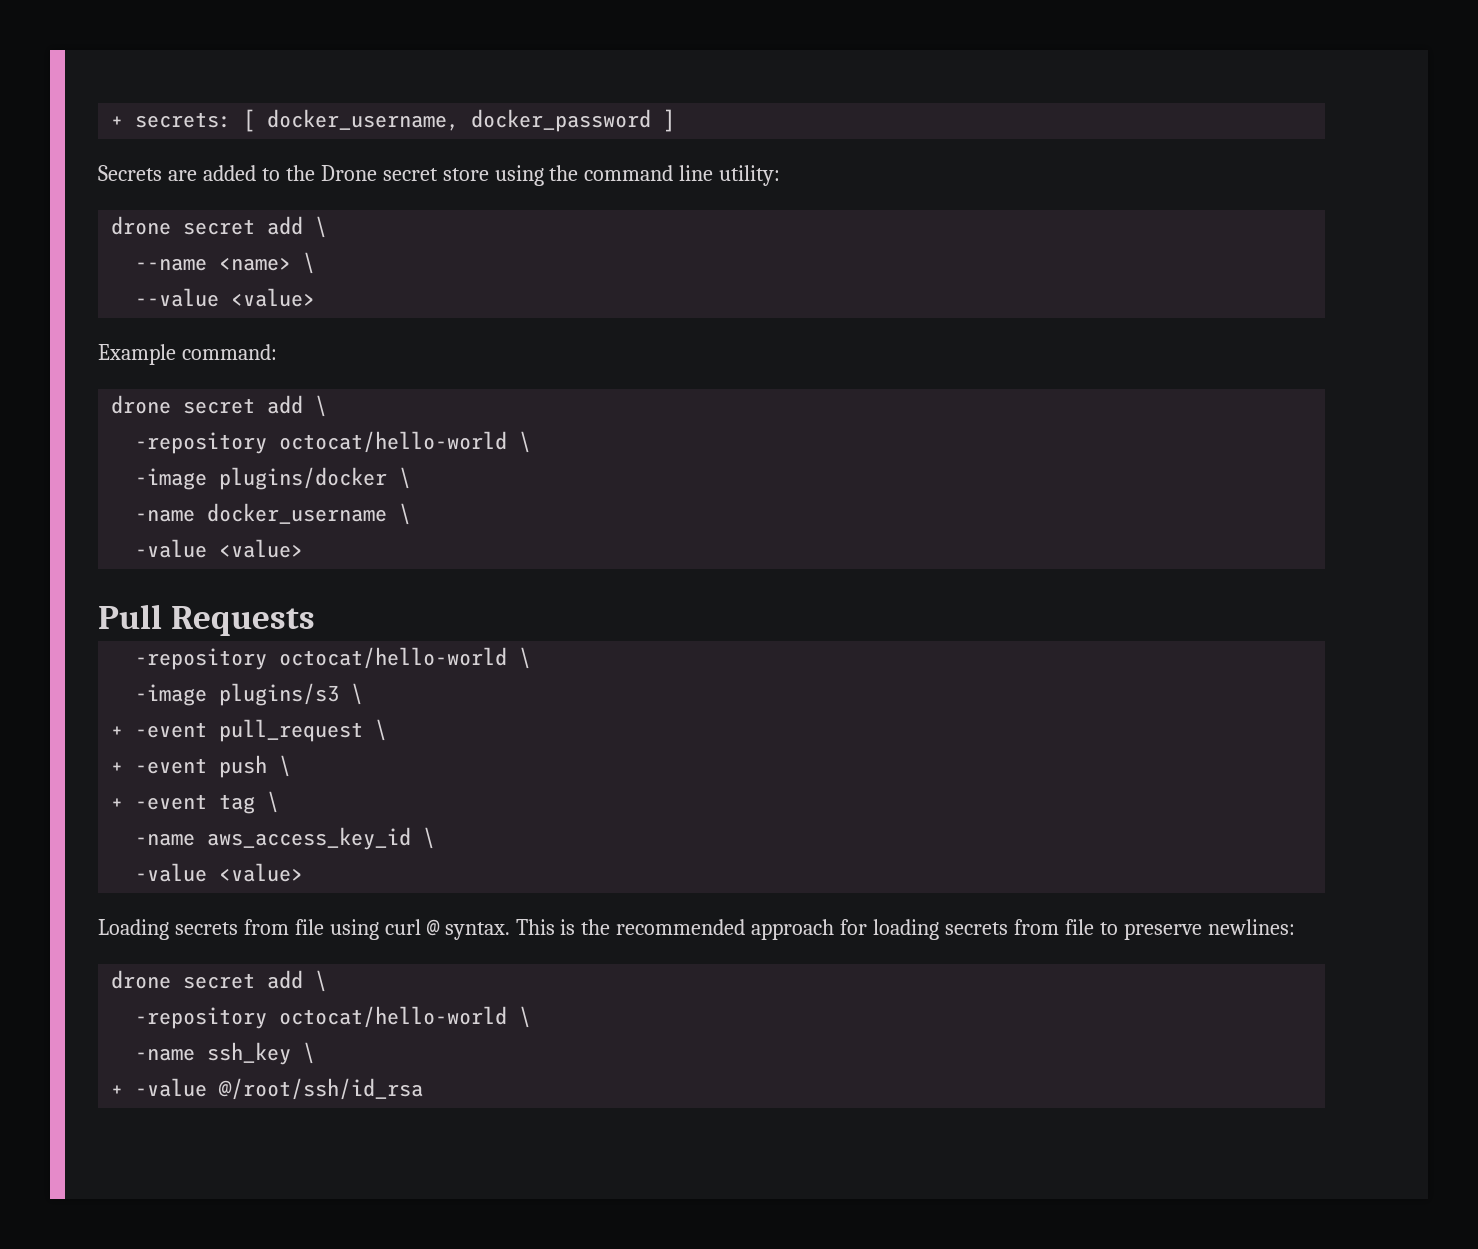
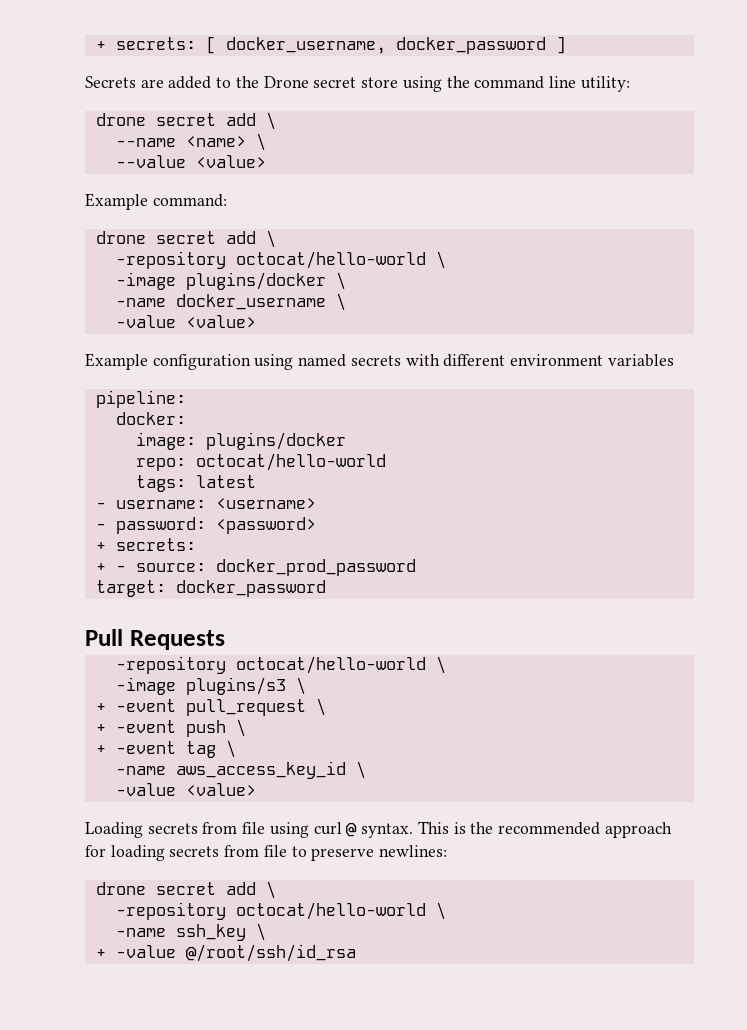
+ Example configuration using named secrets with different environment variables
+ pipeline:
+ docker:
+ image: plugins/docker
+ repo: octocat/hello-world
+ tags: latest
+ - username: <username>
+ - password: <password>
+ + secrets:
+ + - source: docker_prod_password
+ target: docker_password

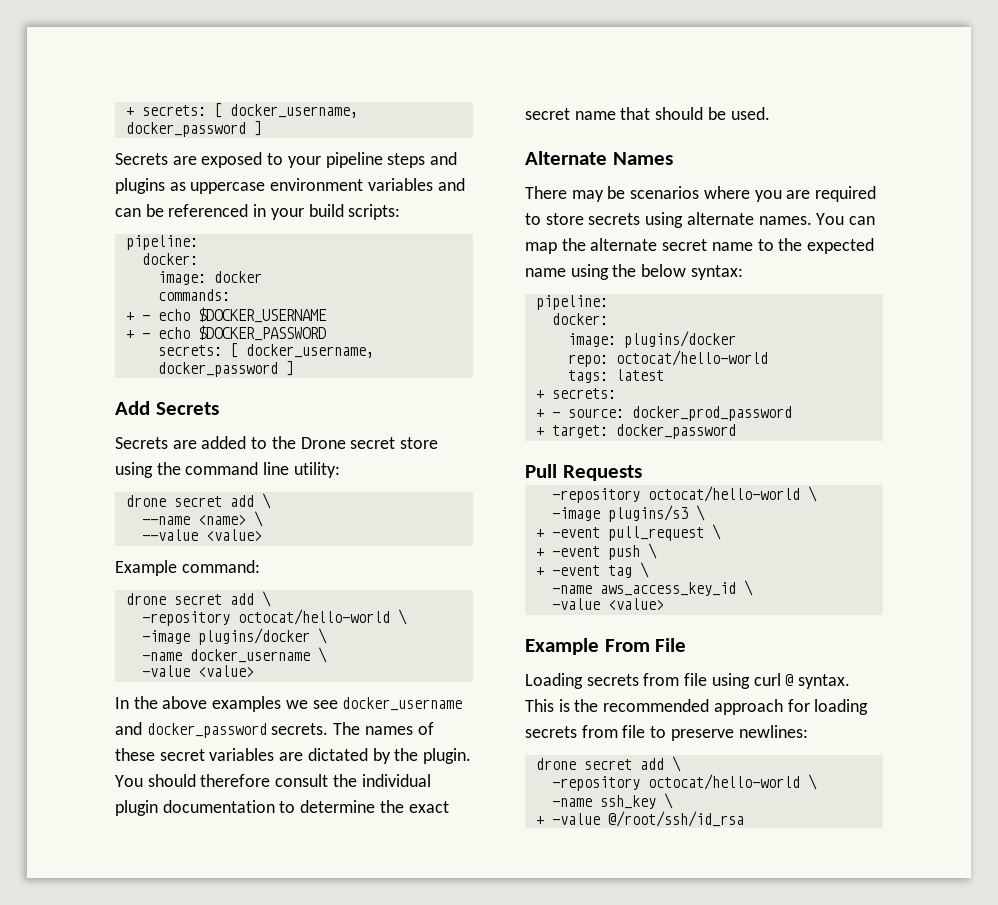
+ Secrets are exposed to your pipeline steps and plugins as uppercase environment variables and can be referenced in your build scripts:
+ pipeline:
+ docker:
+ image: docker
+ commands:
+ + - echo $DOCKER_USERNAME
+ + - echo $DOCKER_PASSWORD
+ secrets: [ docker_username, docker_password ]
+ Add Secrets
- Example configuration using named secrets with different environment variables
+ In the above examples we see docker_username and docker_password secrets. The names of these secret variables are dictated by the plugin. You should therefore consult the individual plugin documentation to determine the exact secret name that should be used.
+ Alternate Names
+ There may be scenarios where you are required to store secrets using alternate names. You can map the alternate secret name to the expected name using the below syntax:
- - username: <username>
- - password: <password>
- target: docker_password
+ + target: docker_password
+ Example From File

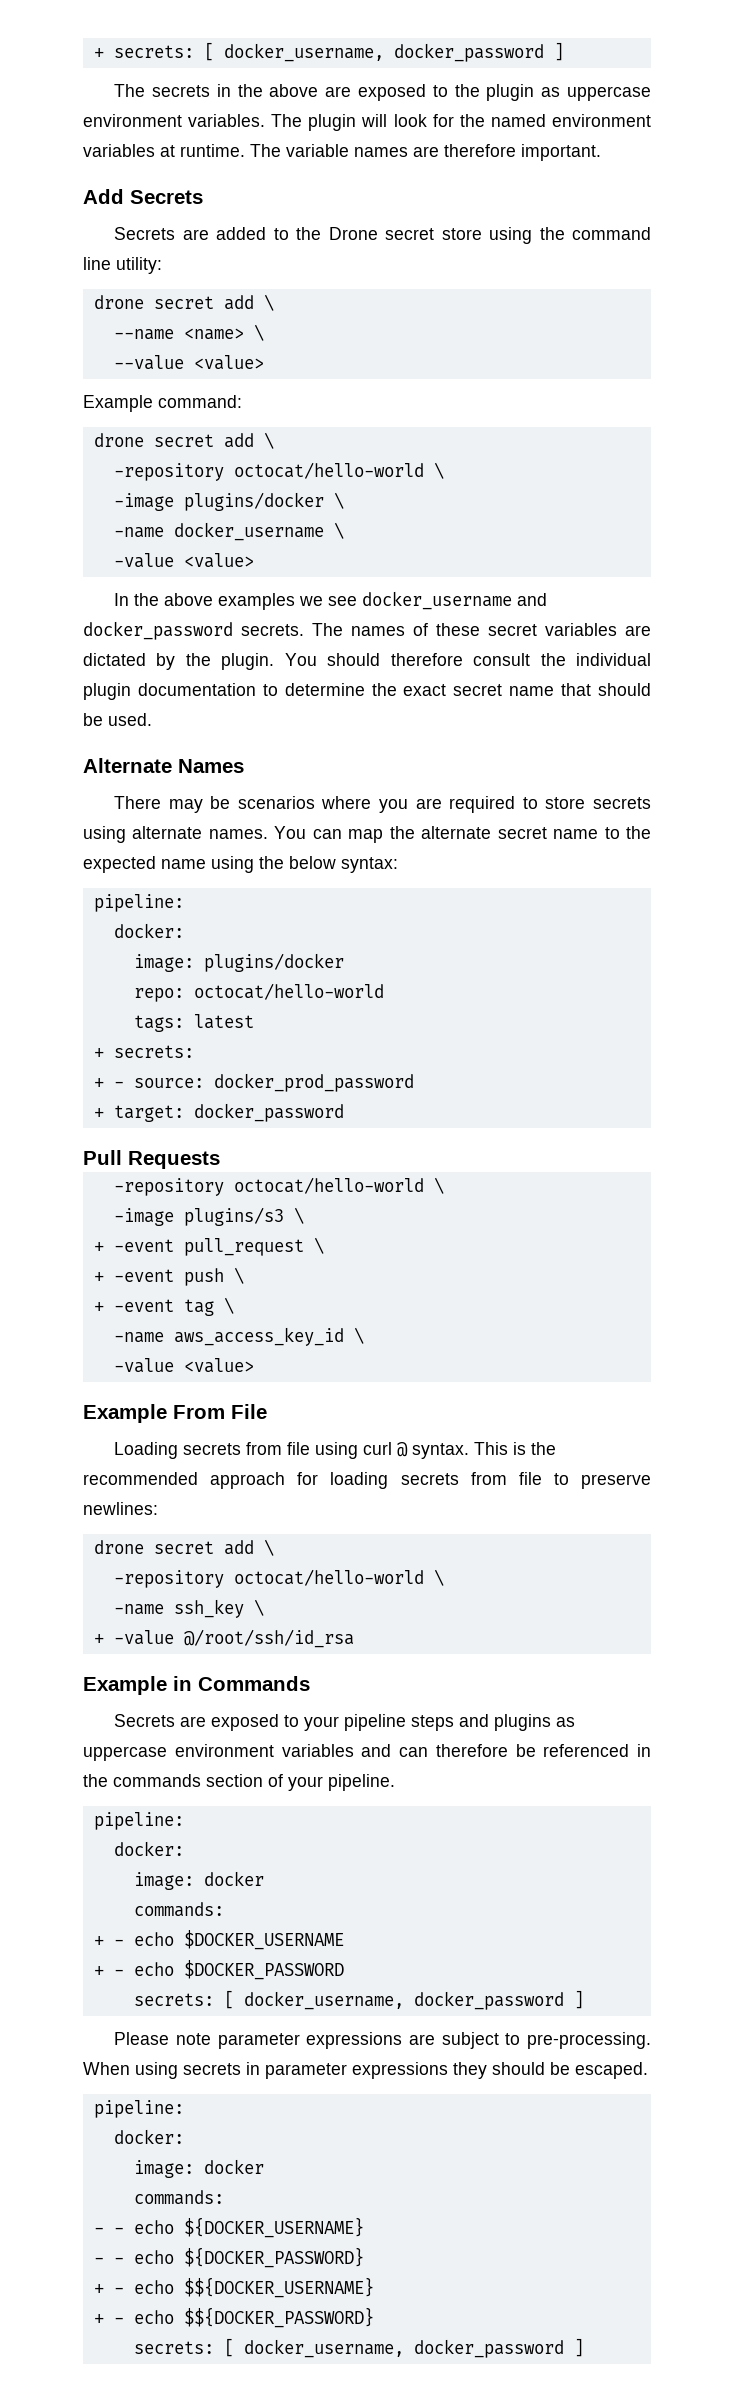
- Secrets are exposed to your pipeline steps and plugins as uppercase environment variables and can be referenced in your build scripts:
- pipeline:
- docker:
- image: docker
- commands:
- + - echo $DOCKER_USERNAME
- + - echo $DOCKER_PASSWORD
- secrets: [ docker_username, docker_password ]
+ The secrets in the above are exposed to the plugin as uppercase environment variables. The plugin will look for the named environment variables at runtime. The variable names are therefore important.
+ Example in Commands
+ Secrets are exposed to your pipeline steps and plugins as uppercase environment variables and can therefore be referenced in the commands section of your pipeline.
+ pipeline:
+ docker:
+ image: docker
+ commands:
+ + - echo $DOCKER_USERNAME
+ + - echo $DOCKER_PASSWORD
+ secrets: [ docker_username, docker_password ]
+ Please note parameter expressions are subject to pre-processing. When using secrets in parameter expressions they should be escaped.
+ pipeline:
+ docker:
+ image: docker
+ commands:
+ - - echo ${DOCKER_USERNAME}
+ - - echo ${DOCKER_PASSWORD}
+ + - echo $${DOCKER_USERNAME}
+ + - echo $${DOCKER_PASSWORD}
+ secrets: [ docker_username, docker_password ]

